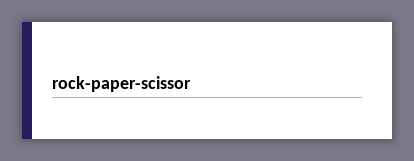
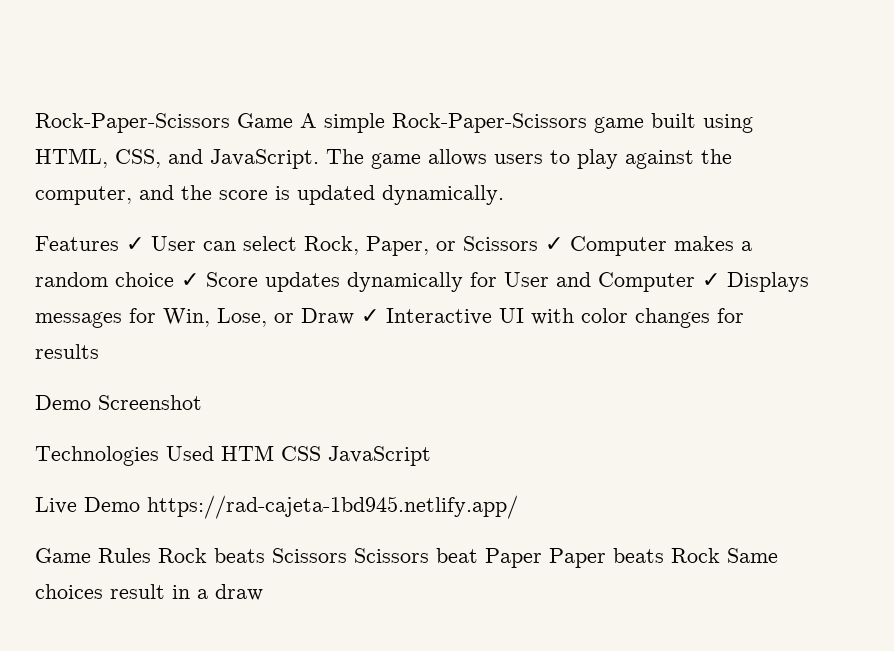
- rock-paper-scissor
+ Rock-Paper-Scissors Game A simple Rock-Paper-Scissors game built using HTML, CSS, and JavaScript. The game allows users to play against the computer, and the score is updated dynamically.
+ Features ✓ User can select Rock, Paper, or Scissors ✓ Computer makes a random choice ✓ Score updates dynamically for User and Computer ✓ Displays messages for Win, Lose, or Draw ✓ Interactive UI with color changes for results
+ Demo Screenshot
+ Technologies Used HTM CSS JavaScript
+ Live Demo https://rad-cajeta-1bd945.netlify.app/
+ Game Rules Rock beats Scissors Scissors beat Paper Paper beats Rock Same choices result in a draw

